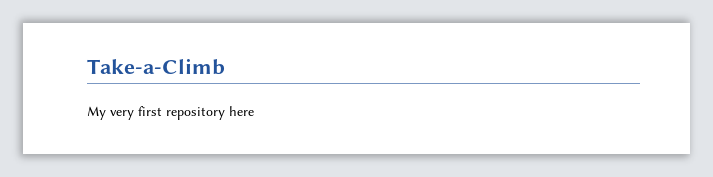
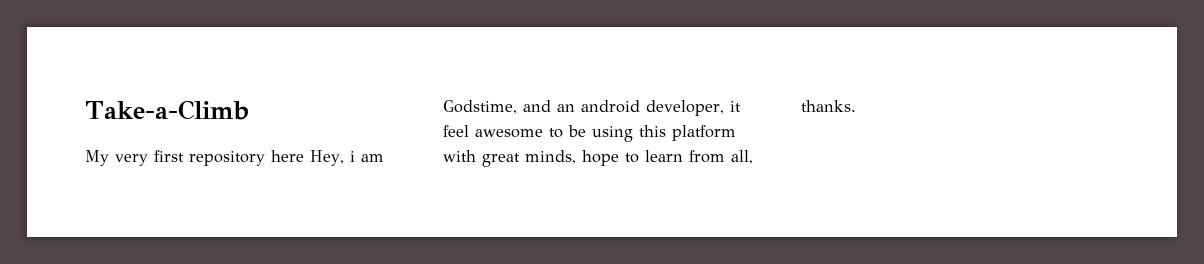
- My very first repository here
+ My very first repository here Hey, i am Godstime, and an android developer, it feel awesome to be using this platform with great minds, hope to learn from all, thanks.

